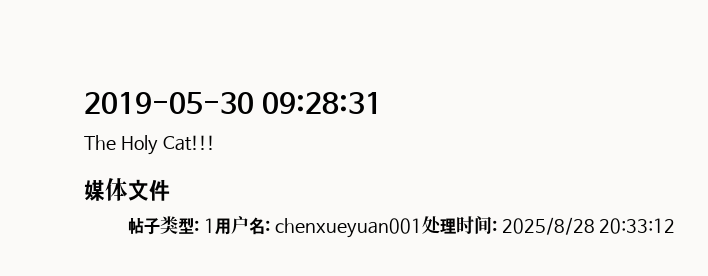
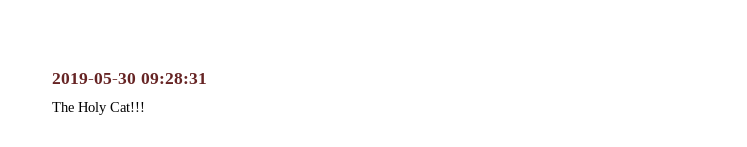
- 媒体文件
- 帖子类型: 1用户名: chenxueyuan001处理时间: 2025/8/28 20:33:12

